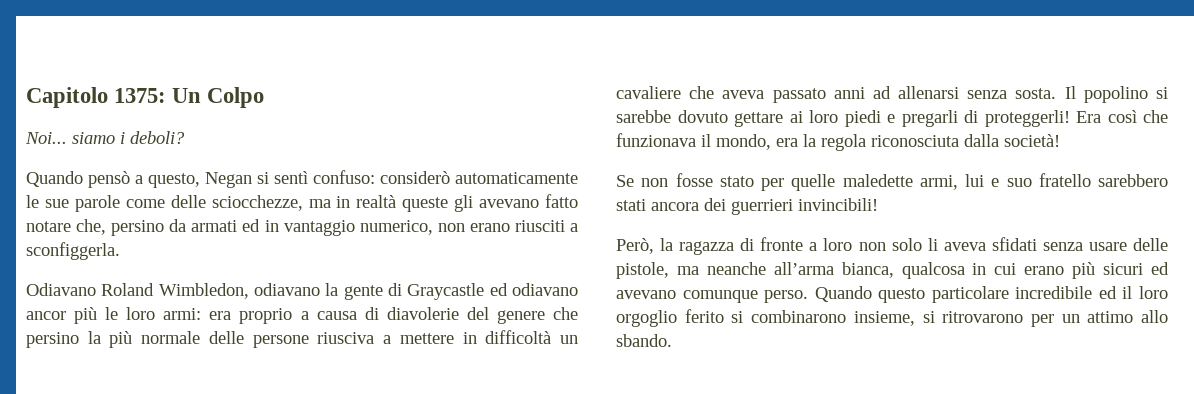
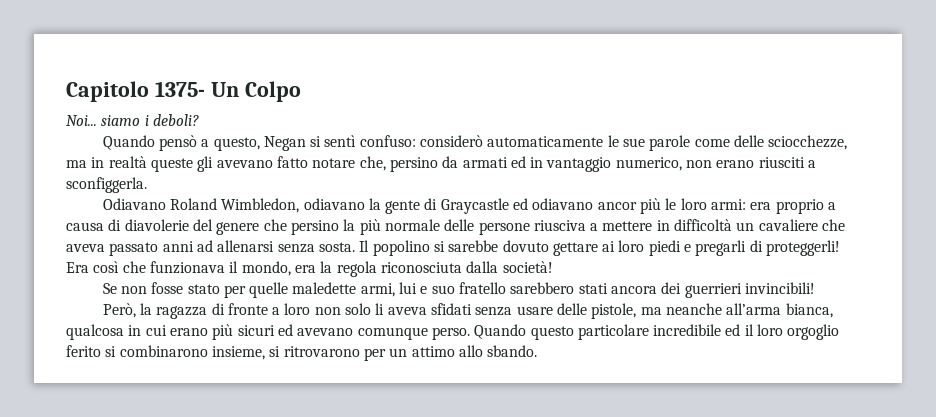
- Capitolo 1375: Un Colpo
+ Capitolo 1375- Un Colpo

